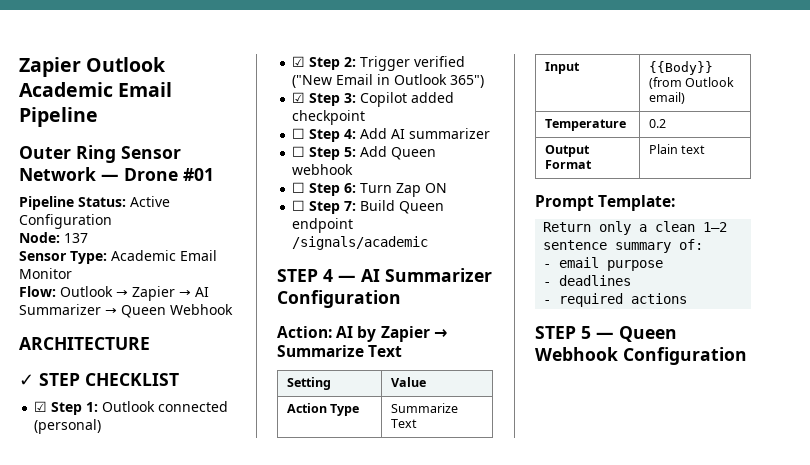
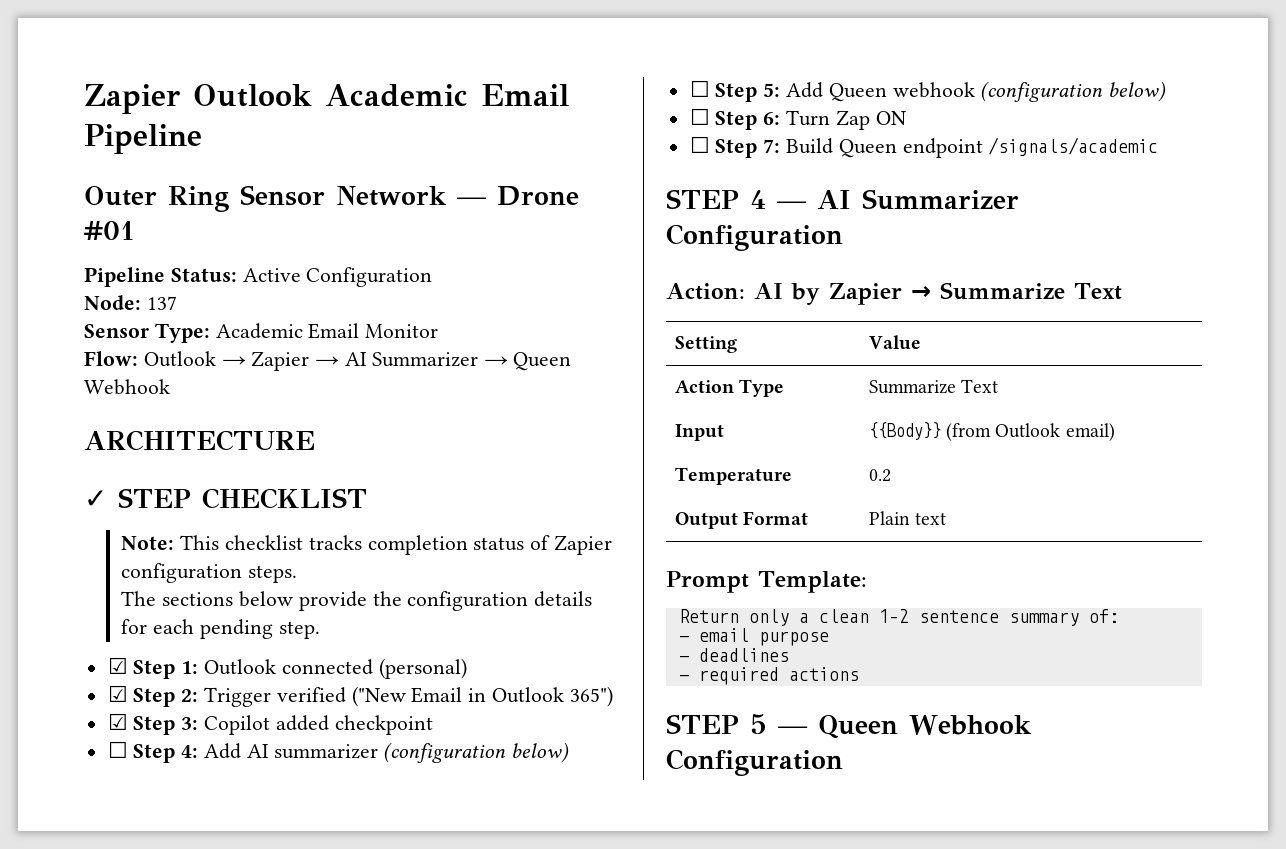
+ Note: This checklist tracks completion status of Zapier configuration steps.
+ The sections below provide the configuration details for each pending step.
- ☐ Step 4: Add AI summarizer
+ ☐ Step 4: Add AI summarizer (configuration below)
- ☐ Step 5: Add Queen webhook
+ ☐ Step 5: Add Queen webhook (configuration below)

